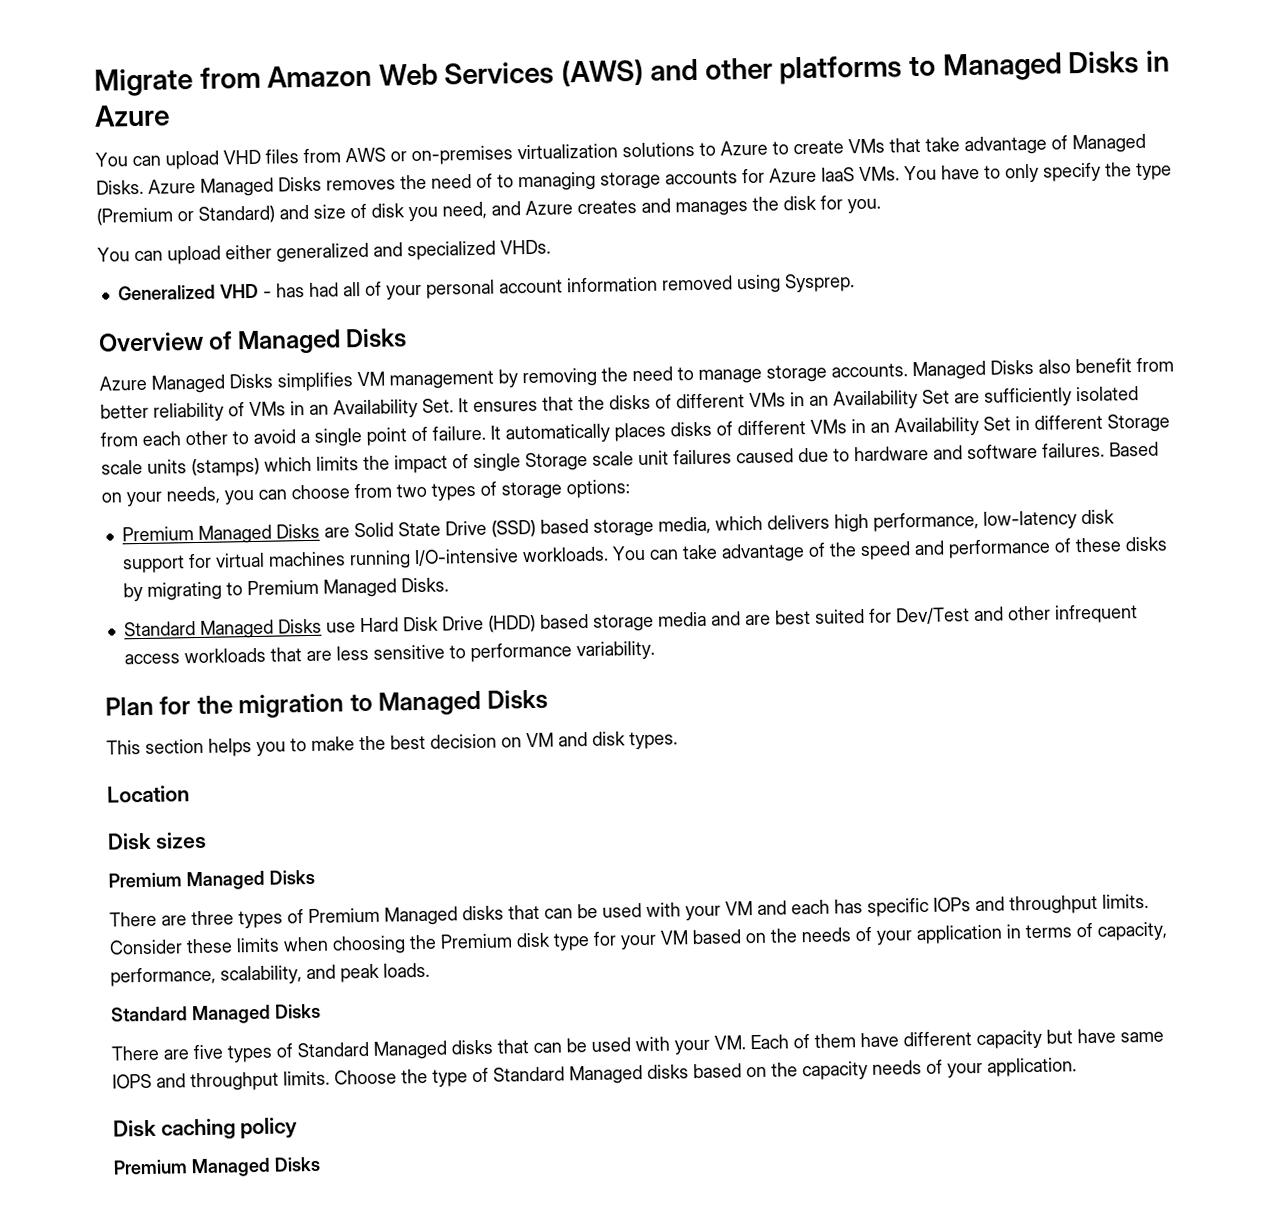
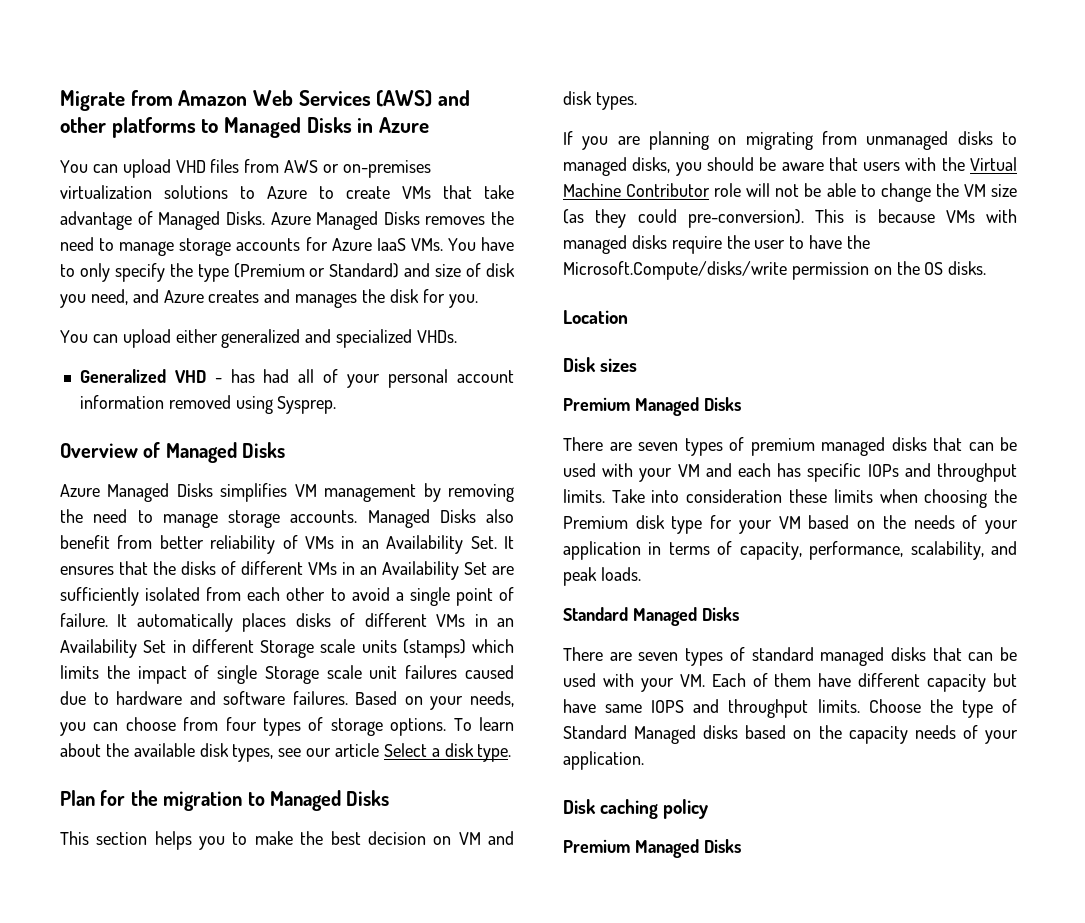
- Azure Managed Disks removes the need of to managing storage accounts for Azure IaaS VMs. You have to only specify the type (Premium or Standard) and size of disk you need, and Azure creates and manages the disk for you.
+ Azure Managed Disks removes the need to manage storage accounts for Azure IaaS VMs. You have to only specify the type (Premium or Standard) and size of disk you need, and Azure creates and manages the disk for you.
- Based on your needs, you can choose from two types of storage options:
- Premium Managed Disks are Solid State Drive (SSD) based storage media, which delivers high performance, low-latency disk support for virtual machines running I/O-intensive workloads. You can take advantage of the speed and performance of these disks by migrating to Premium Managed Disks.
- Standard Managed Disks use Hard Disk Drive (HDD) based storage media and are best suited for Dev/Test and other infrequent access workloads that are less sensitive to performance variability.
+ Based on your needs, you can choose from four types of storage options. To learn about the available disk types, see our article Select a disk type.
+ If you are planning on migrating from unmanaged disks to managed disks, you should be aware that users with the Virtual Machine Contributor role will not be able to change the VM size (as they could pre-conversion). This is because VMs with managed disks require the user to have the Microsoft.Compute/disks/write permission on the OS disks.
- There are three types of Premium Managed disks that can be used with your VM and each has specific IOPs and throughput limits.
+ There are seven types of premium managed disks that can be used with your VM and each has specific IOPs and throughput limits.
- Consider these limits when choosing the Premium disk type for your VM based on the needs of your application in terms of capacity, performance, scalability, and peak loads.
+ Take into consideration these limits when choosing the Premium disk type for your VM based on the needs of your application in terms of capacity, performance, scalability, and peak loads.
- There are five types of Standard Managed disks that can be used with your VM. Each of them have different capacity but have same IOPS and throughput limits.
+ There are seven types of standard managed disks that can be used with your VM. Each of them have different capacity but have same IOPS and throughput limits.

